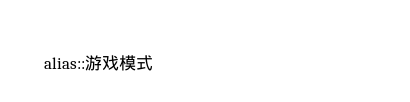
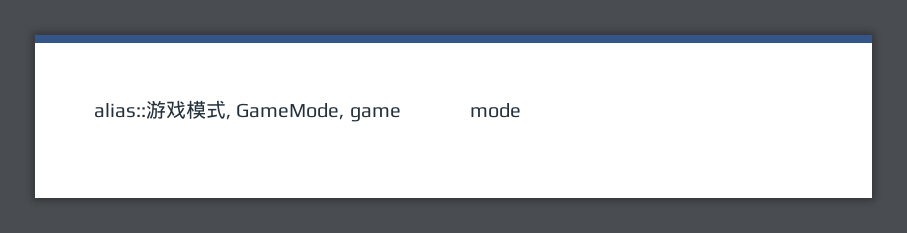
- alias::游戏模式
+ alias::游戏模式, GameMode, game mode

